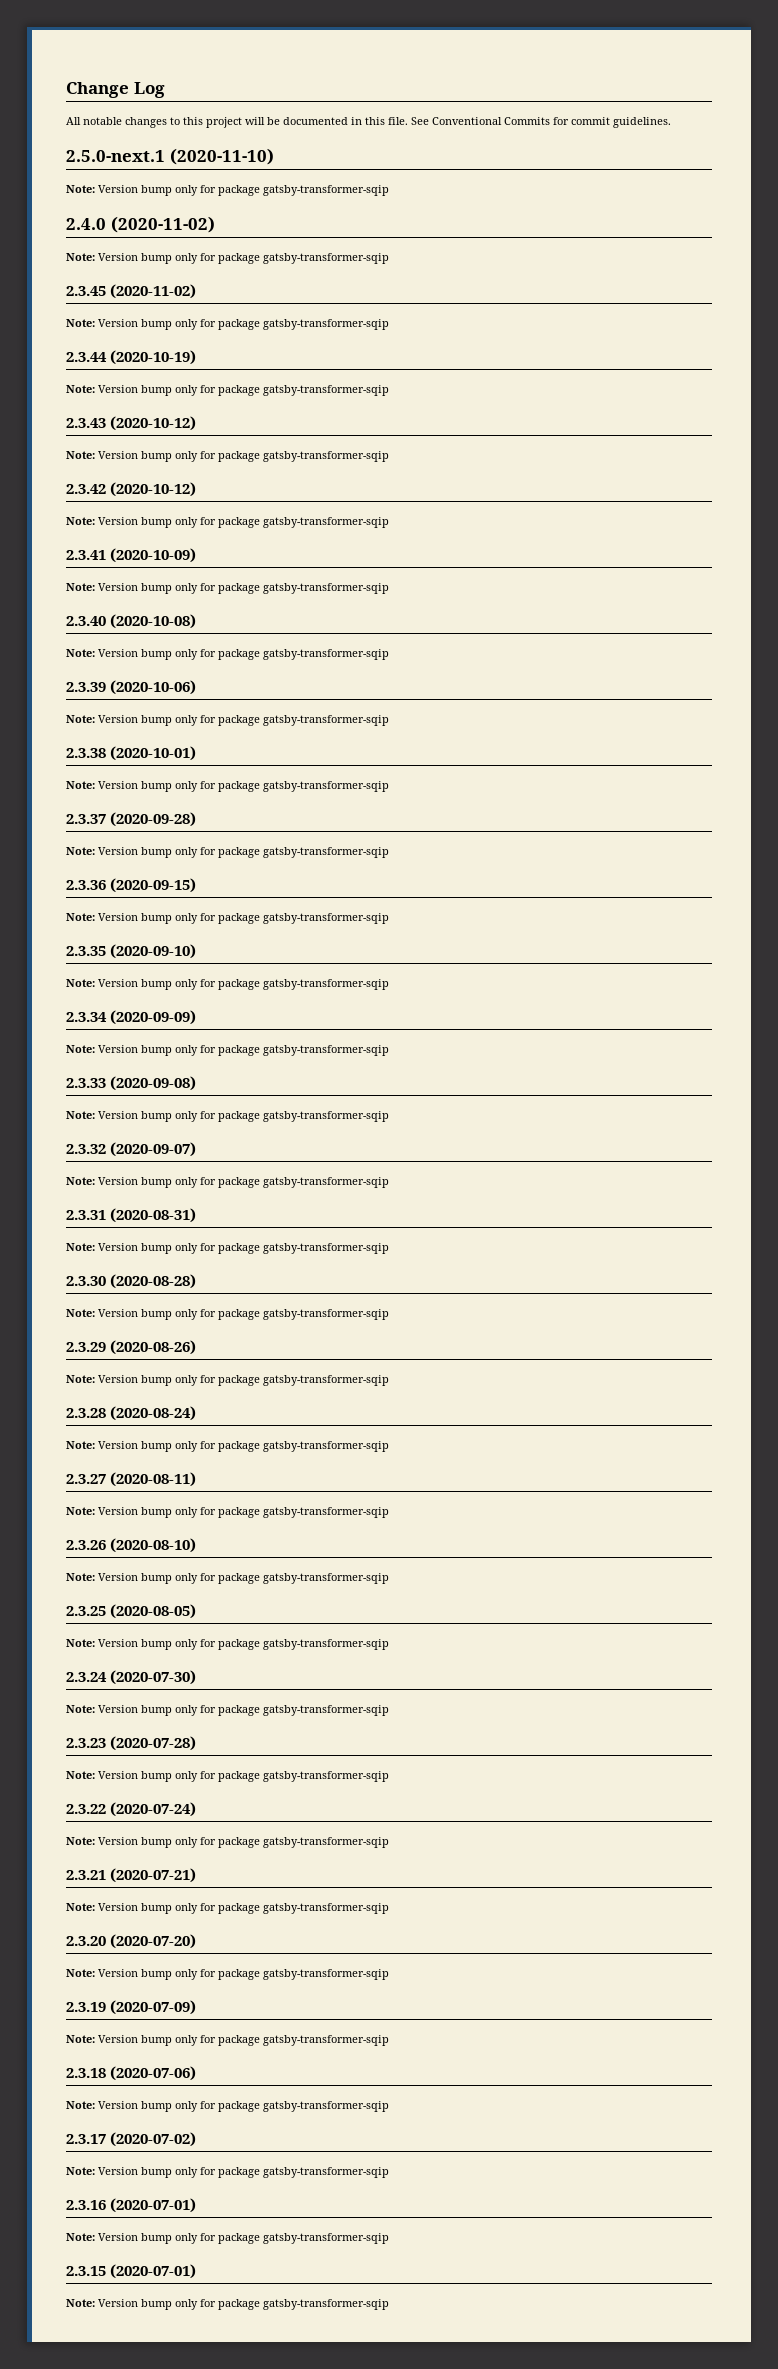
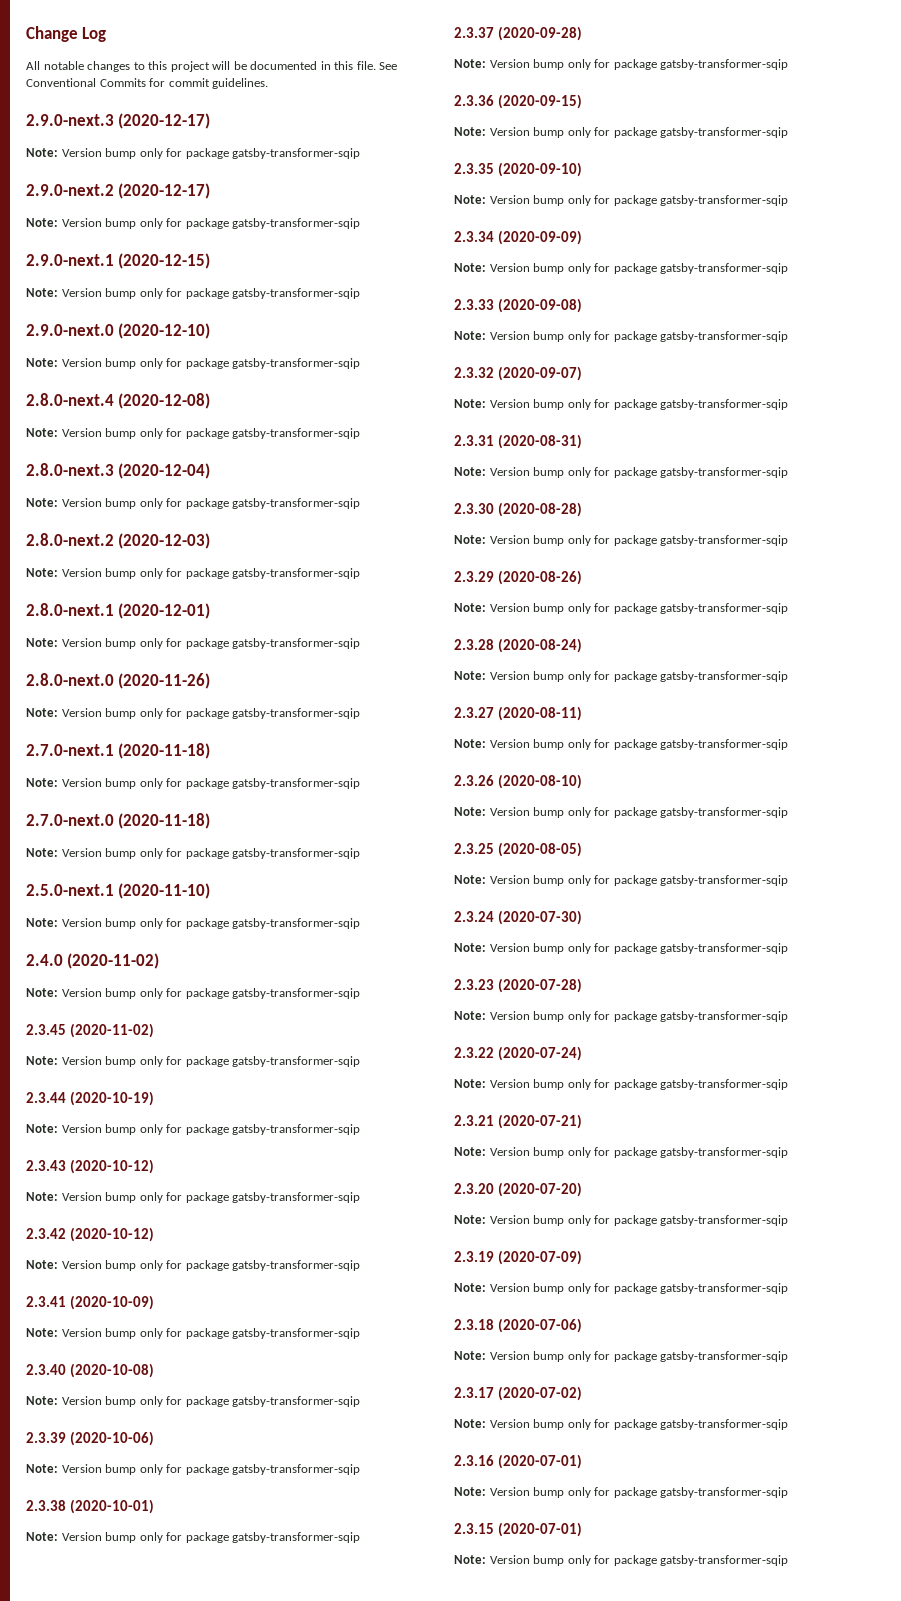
+ 2.9.0-next.3 (2020-12-17)
+ Note: Version bump only for package gatsby-transformer-sqip
+ 2.9.0-next.2 (2020-12-17)
+ Note: Version bump only for package gatsby-transformer-sqip
+ 2.9.0-next.1 (2020-12-15)
+ Note: Version bump only for package gatsby-transformer-sqip
+ 2.9.0-next.0 (2020-12-10)
+ Note: Version bump only for package gatsby-transformer-sqip
+ 2.8.0-next.4 (2020-12-08)
+ Note: Version bump only for package gatsby-transformer-sqip
+ 2.8.0-next.3 (2020-12-04)
+ Note: Version bump only for package gatsby-transformer-sqip
+ 2.8.0-next.2 (2020-12-03)
+ Note: Version bump only for package gatsby-transformer-sqip
+ 2.8.0-next.1 (2020-12-01)
+ Note: Version bump only for package gatsby-transformer-sqip
+ 2.8.0-next.0 (2020-11-26)
+ Note: Version bump only for package gatsby-transformer-sqip
+ 2.7.0-next.1 (2020-11-18)
+ Note: Version bump only for package gatsby-transformer-sqip
+ 2.7.0-next.0 (2020-11-18)
+ Note: Version bump only for package gatsby-transformer-sqip

